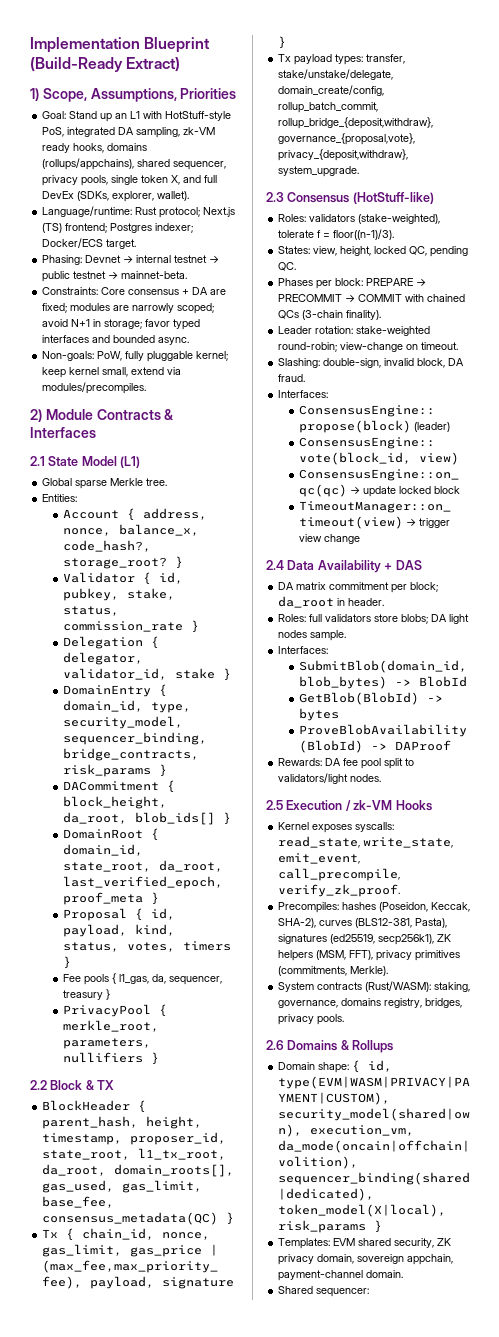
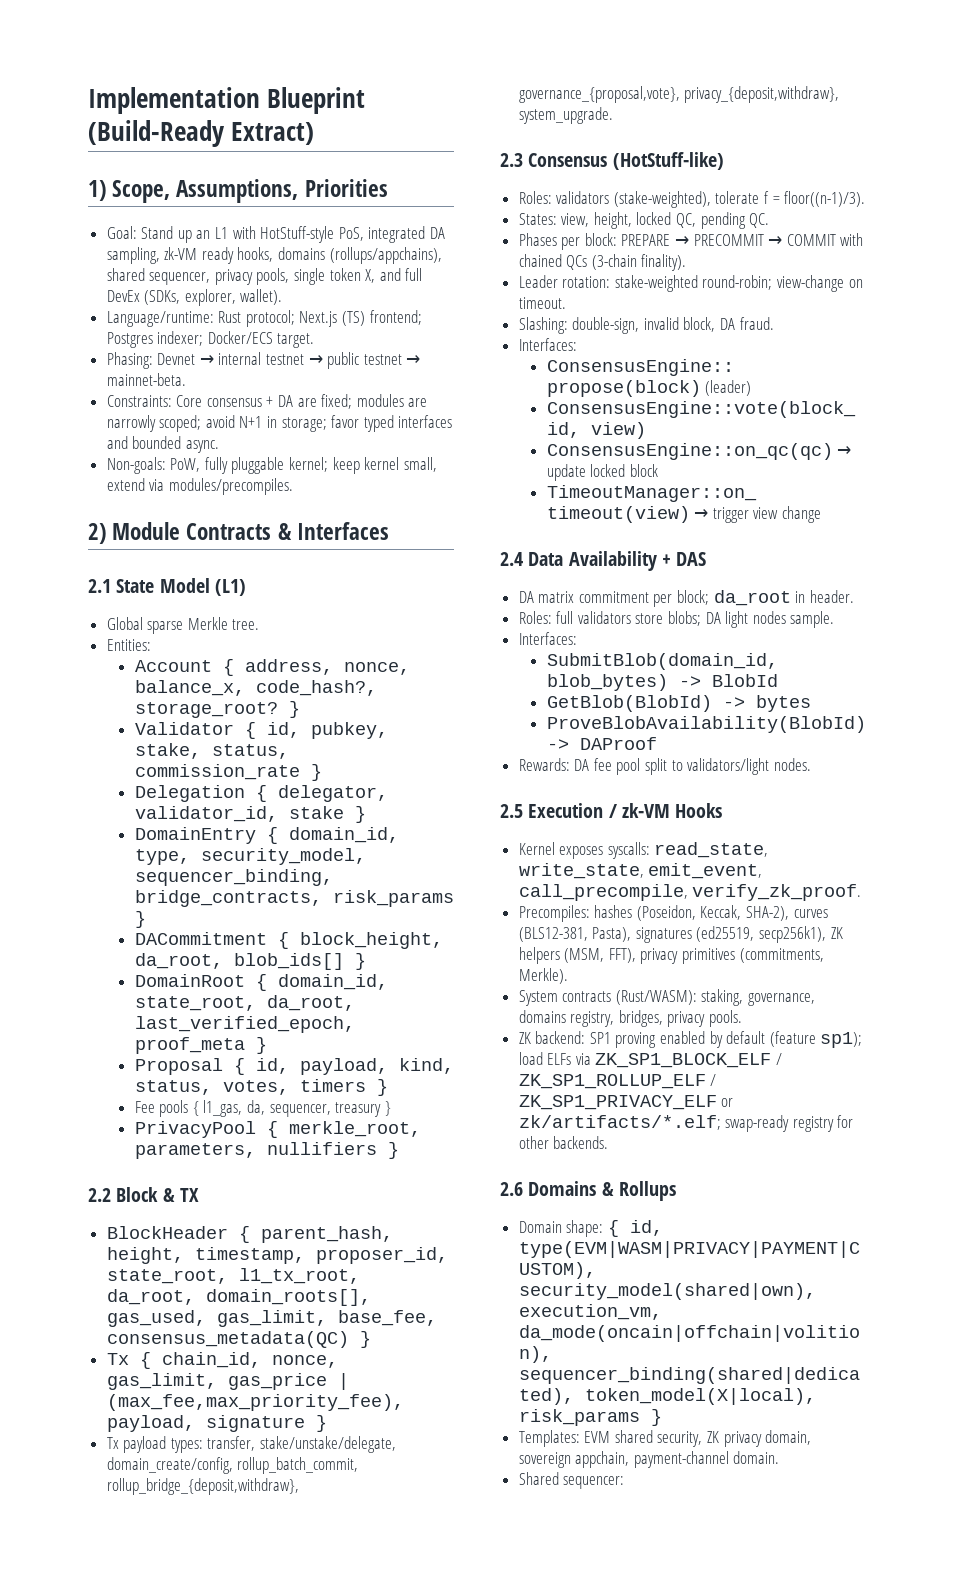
+ ZK backend: SP1 proving enabled by default (feature sp1); load ELFs via ZK_SP1_BLOCK_ELF / ZK_SP1_ROLLUP_ELF / ZK_SP1_PRIVACY_ELF or zk/artifacts/*.elf; swap-ready registry for other backends.

